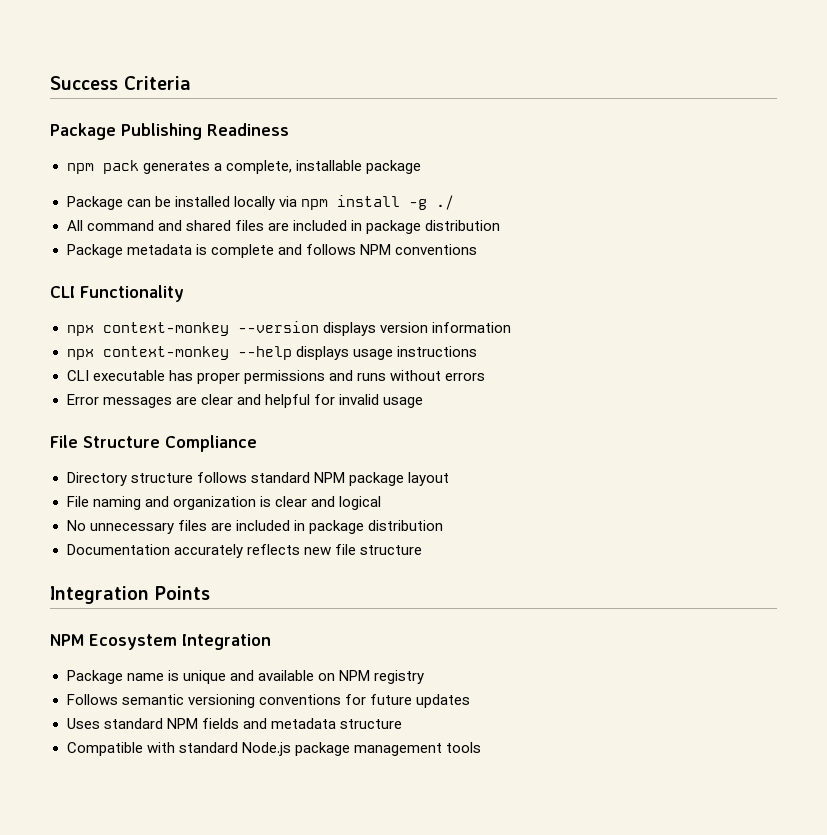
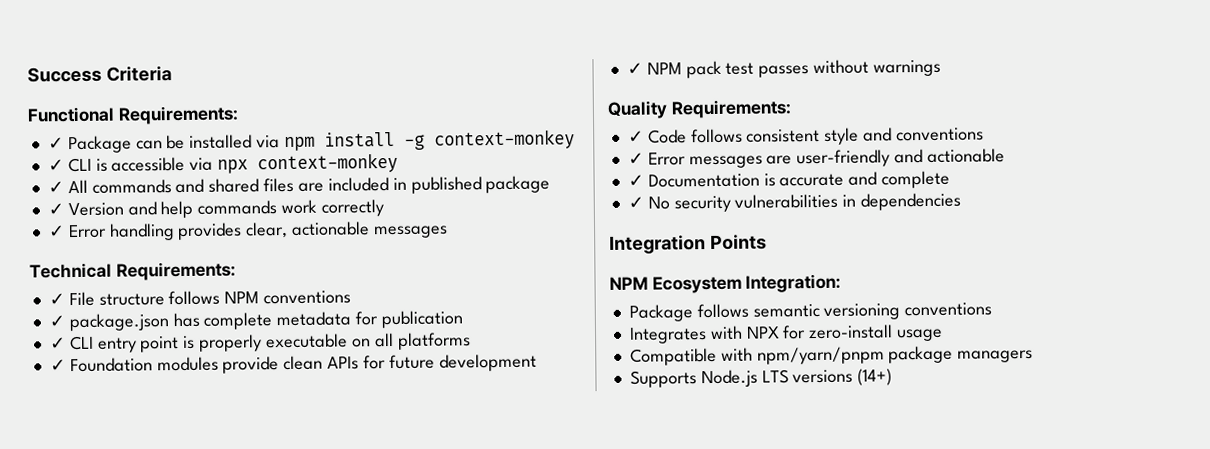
- Package Publishing Readiness
- npm pack generates a complete, installable package
- Package can be installed locally via npm install -g ./
- All command and shared files are included in package distribution
- Package metadata is complete and follows NPM conventions
- CLI Functionality
- npx context-monkey --version displays version information
- npx context-monkey --help displays usage instructions
- CLI executable has proper permissions and runs without errors
- Error messages are clear and helpful for invalid usage
- File Structure Compliance
- Directory structure follows standard NPM package layout
- File naming and organization is clear and logical
- No unnecessary files are included in package distribution
- Documentation accurately reflects new file structure
+ Functional Requirements:
+ ✓ Package can be installed via npm install -g context-monkey
+ ✓ CLI is accessible via npx context-monkey
+ ✓ All commands and shared files are included in published package
+ ✓ Version and help commands work correctly
+ ✓ Error handling provides clear, actionable messages
+ Technical Requirements:
+ ✓ File structure follows NPM conventions
+ ✓ package.json has complete metadata for publication
+ ✓ CLI entry point is properly executable on all platforms
+ ✓ Foundation modules provide clean APIs for future development
+ ✓ NPM pack test passes without warnings
+ Quality Requirements:
+ ✓ Code follows consistent style and conventions
+ ✓ Error messages are user-friendly and actionable
+ ✓ Documentation is accurate and complete
+ ✓ No security vulnerabilities in dependencies
- NPM Ecosystem Integration
- Package name is unique and available on NPM registry
- Follows semantic versioning conventions for future updates
- Uses standard NPM fields and metadata structure
- Compatible with standard Node.js package management tools
+ NPM Ecosystem Integration:
+ Package follows semantic versioning conventions
+ Integrates with NPX for zero-install usage
+ Compatible with npm/yarn/pnpm package managers
+ Supports Node.js LTS versions (14+)

